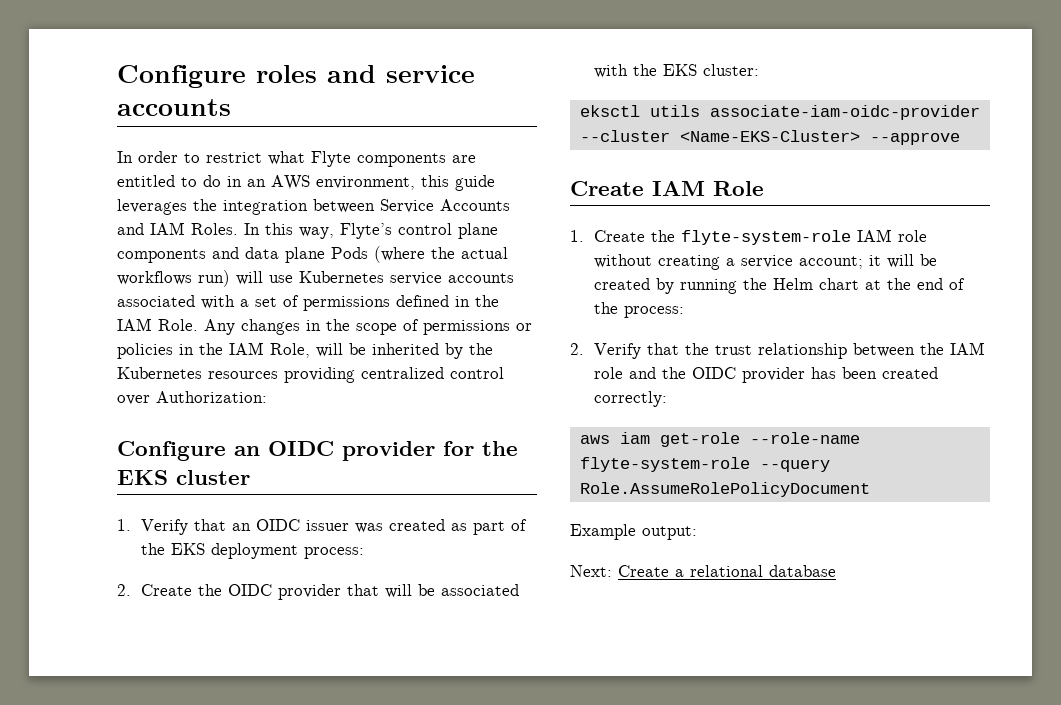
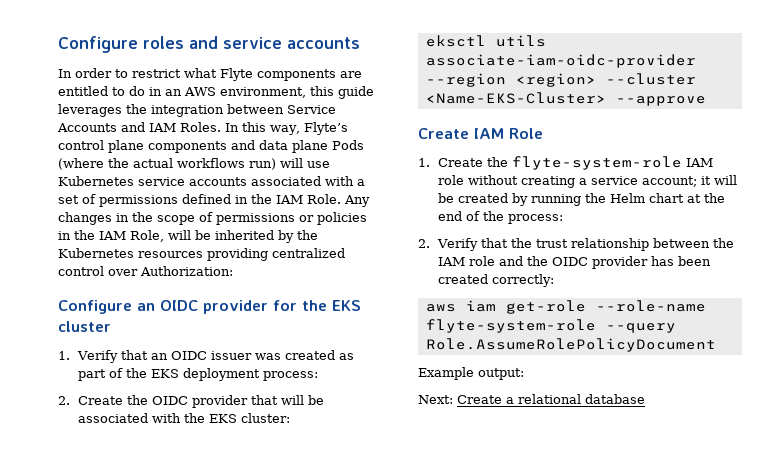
- eksctl utils associate-iam-oidc-provider --cluster <Name-EKS-Cluster> --approve
+ eksctl utils associate-iam-oidc-provider --region <region> --cluster <Name-EKS-Cluster> --approve

